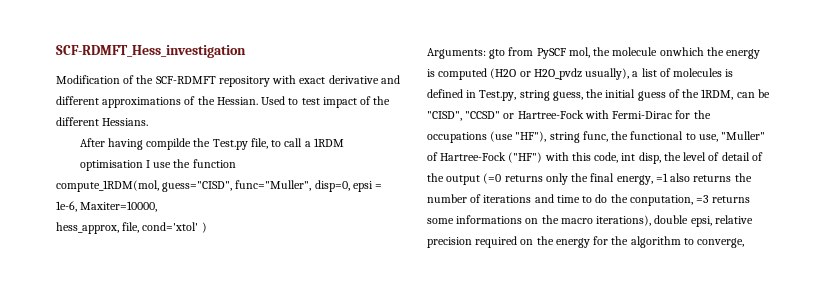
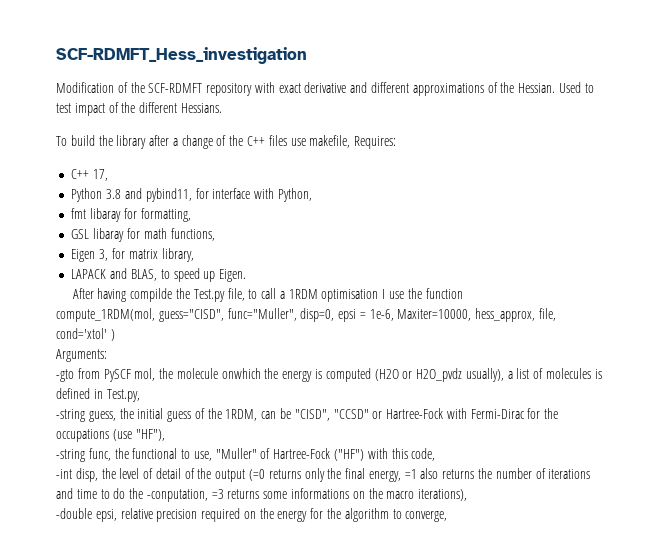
+ To build the library after a change of the C++ files use makefile, Requires:
+ C++ 17,
+ Python 3.8 and pybind11, for interface with Python,
+ fmt libaray for formatting,
+ GSL libaray for math functions,
+ Eigen 3, for matrix library,
+ LAPACK and BLAS, to speed up Eigen.
- compute_1RDM(mol, guess="CISD", func="Muller", disp=0, epsi = 1e-6, Maxiter=10000,
- hess_approx, file, cond='xtol' )
+ compute_1RDM(mol, guess="CISD", func="Muller", disp=0, epsi = 1e-6, Maxiter=10000, hess_approx, file, cond='xtol' )
- Arguments: gto from PySCF mol, the molecule onwhich the energy is computed (H2O or H2O_pvdz usually), a list of molecules is defined in Test.py, string guess, the initial guess of the 1RDM, can be "CISD", "CCSD" or Hartree-Fock with Fermi-Dirac for the occupations (use "HF"), string func, the functional to use, "Muller" of Hartree-Fock ("HF") with this code, int disp, the level of detail of the output (=0 returns only the final energy, =1 also returns the number of iterations and time to do the conputation, =3 returns some informations on the macro iterations), double epsi, relative precision required on the energy for the algorithm to converge,
+ Arguments:
+ -gto from PySCF mol, the molecule onwhich the energy is computed (H2O or H2O_pvdz usually), a list of molecules is defined in Test.py,
+ -string guess, the initial guess of the 1RDM, can be "CISD", "CCSD" or Hartree-Fock with Fermi-Dirac for the occupations (use "HF"),
+ -string func, the functional to use, "Muller" of Hartree-Fock ("HF") with this code,
+ -int disp, the level of detail of the output (=0 returns only the final energy, =1 also returns the number of iterations and time to do the -conputation, =3 returns some informations on the macro iterations),
+ -double epsi, relative precision required on the energy for the algorithm to converge,

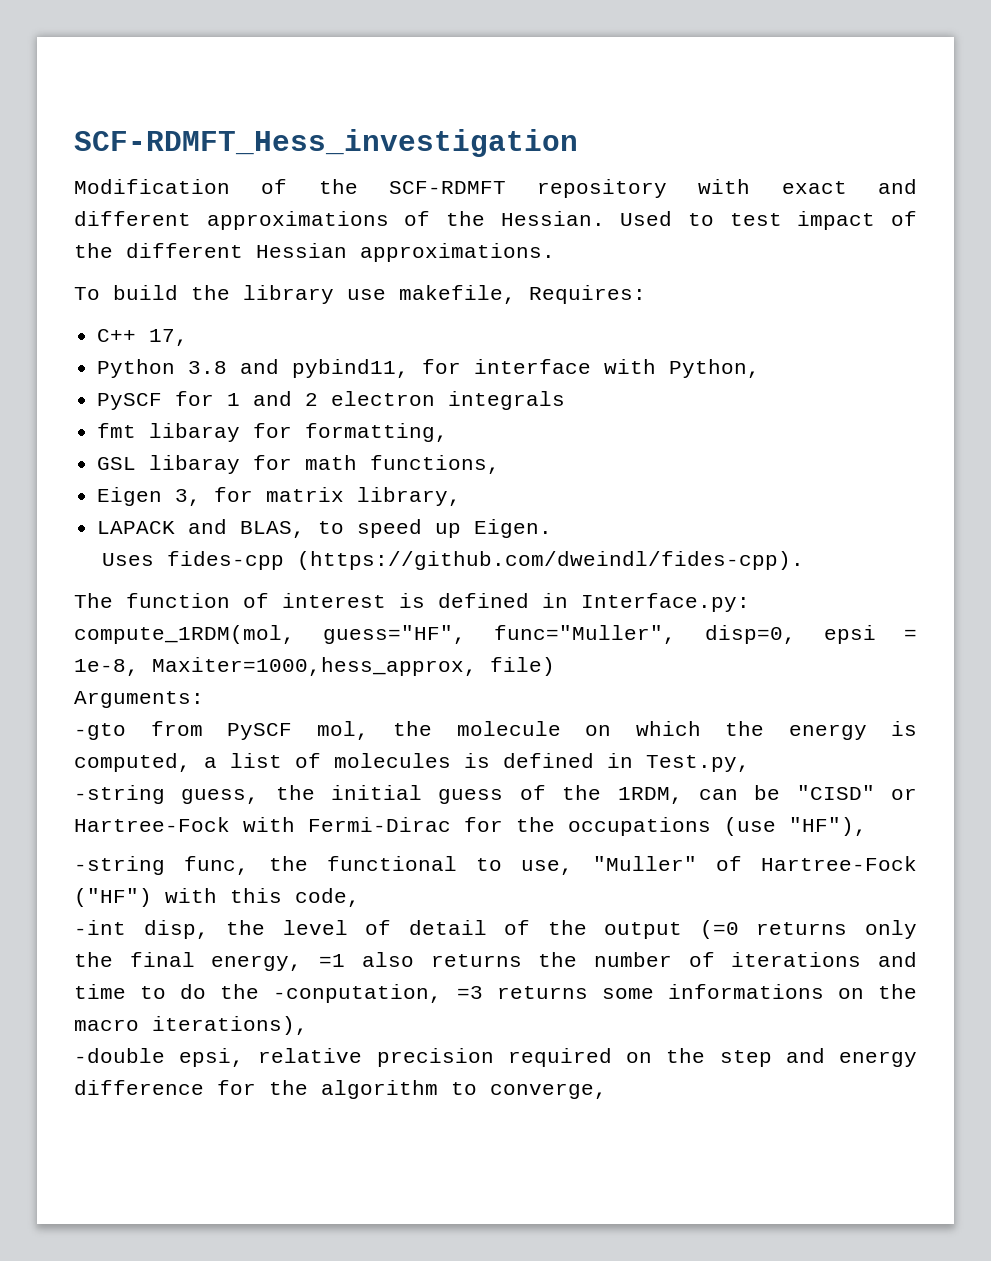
- Modification of the SCF-RDMFT repository with exact derivative and different approximations of the Hessian.
+ Modification of the SCF-RDMFT repository with exact and different approximations of the Hessian.
- Used to test impact of the different Hessians.
+ Used to test impact of the different Hessian approximations.
- To build the library after a change of the C++ files use makefile, Requires:
+ To build the library use makefile, Requires:
+ PySCF for 1 and 2 electron integrals
- After having compilde the Test.py file, to call a 1RDM optimisation I use the function
- compute_1RDM(mol, guess="CISD", func="Muller", disp=0, epsi = 1e-6, Maxiter=10000, hess_approx, file, cond='xtol' )
+ Uses fides-cpp (https://github.com/dweindl/fides-cpp).
+ The function of interest is defined in Interface.py: compute_1RDM(mol, guess="HF", func="Muller", disp=0, epsi = 1e-8, Maxiter=1000,hess_approx, file)
- -gto from PySCF mol, the molecule onwhich the energy is computed (H2O or H2O_pvdz usually), a list of molecules is defined in Test.py,
+ -gto from PySCF mol, the molecule on which the energy is computed, a list of molecules is defined in Test.py,
- -string guess, the initial guess of the 1RDM, can be "CISD", "CCSD" or Hartree-Fock with Fermi-Dirac for the occupations (use "HF"),
+ -string guess, the initial guess of the 1RDM, can be "CISD" or Hartree-Fock with Fermi-Dirac for the occupations (use "HF"),
- -double epsi, relative precision required on the energy for the algorithm to converge,
+ -double epsi, relative precision required on the step and energy difference for the algorithm to converge,

